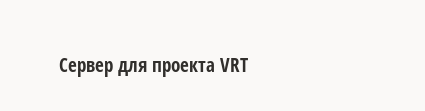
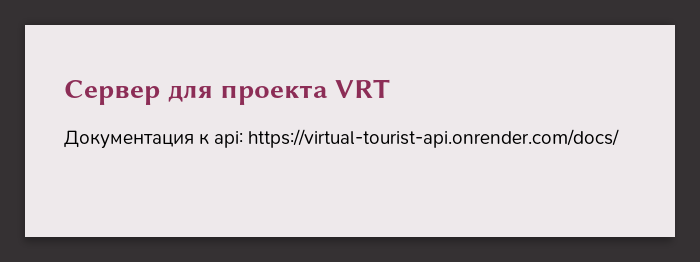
+ Документация к api: https://virtual-tourist-api.onrender.com/docs/

